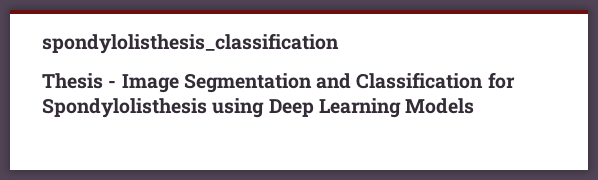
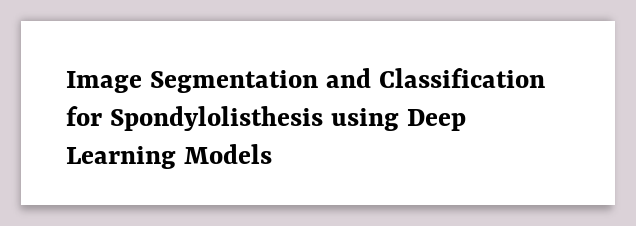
- spondylolisthesis_classification
- Thesis - Image Segmentation and Classification for Spondylolisthesis using Deep Learning Models
+ Image Segmentation and Classification for Spondylolisthesis using Deep Learning Models

